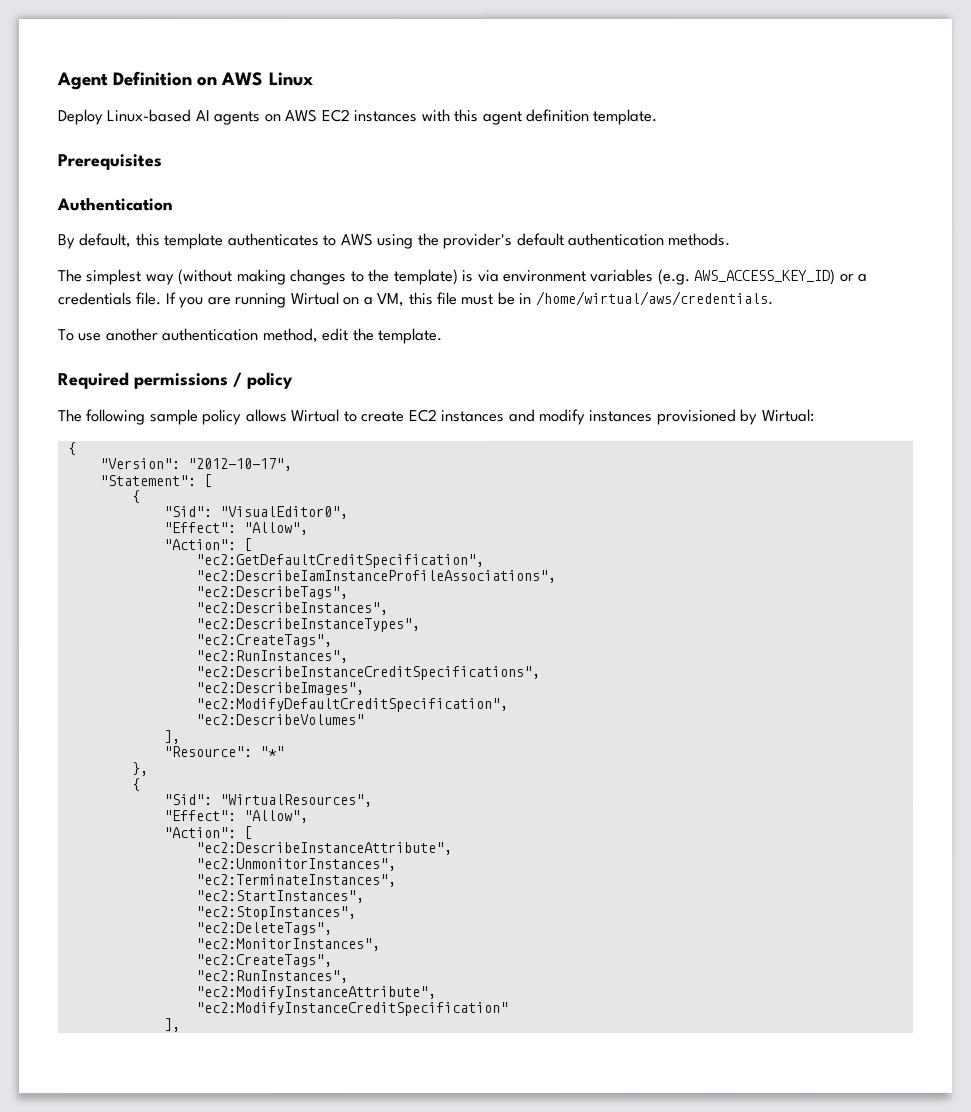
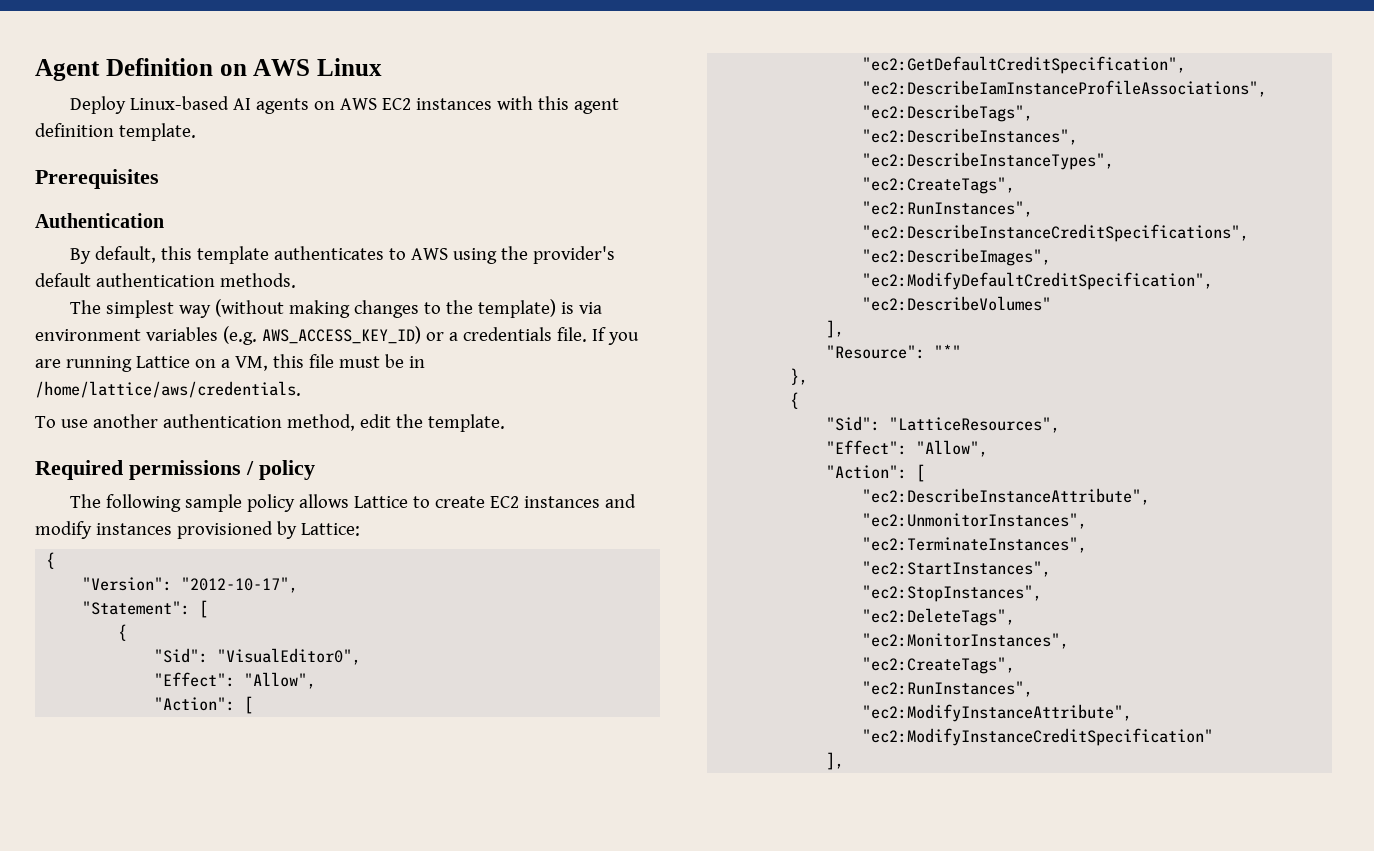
- If you are running Wirtual on a VM, this file must be in /home/wirtual/aws/credentials.
+ If you are running Lattice on a VM, this file must be in /home/lattice/aws/credentials.
- The following sample policy allows Wirtual to create EC2 instances and modify instances provisioned by Wirtual:
+ The following sample policy allows Lattice to create EC2 instances and modify instances provisioned by Lattice:
- "Sid": "WirtualResources",
+ "Sid": "LatticeResources",

